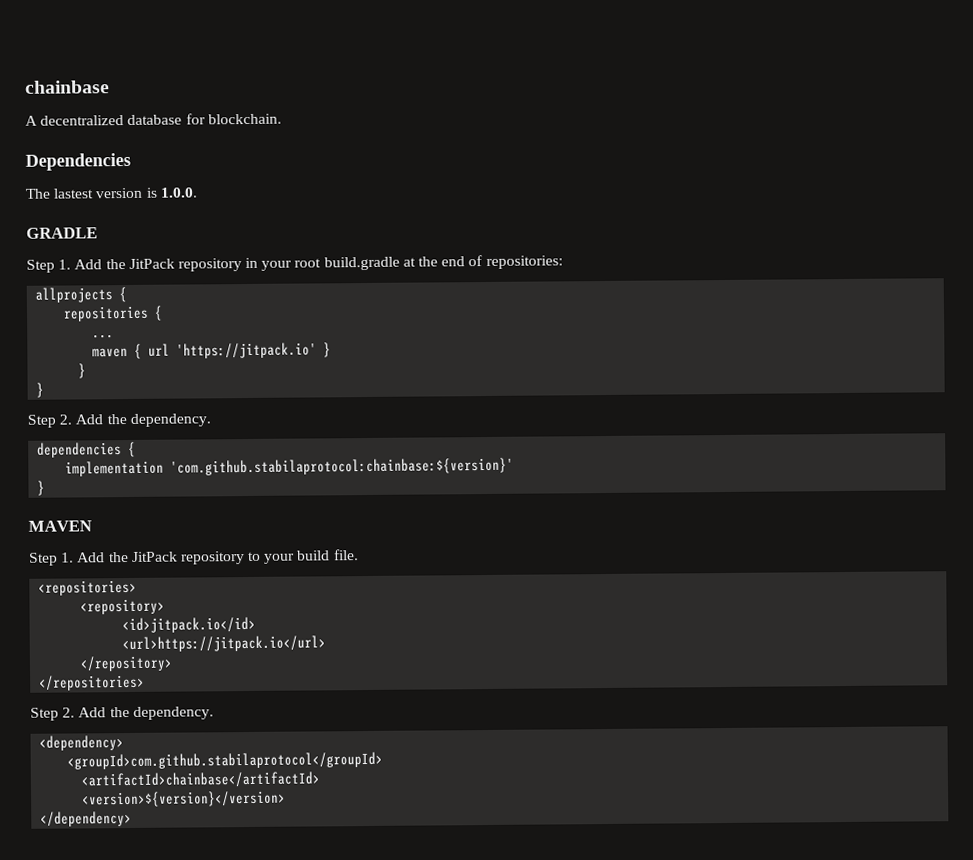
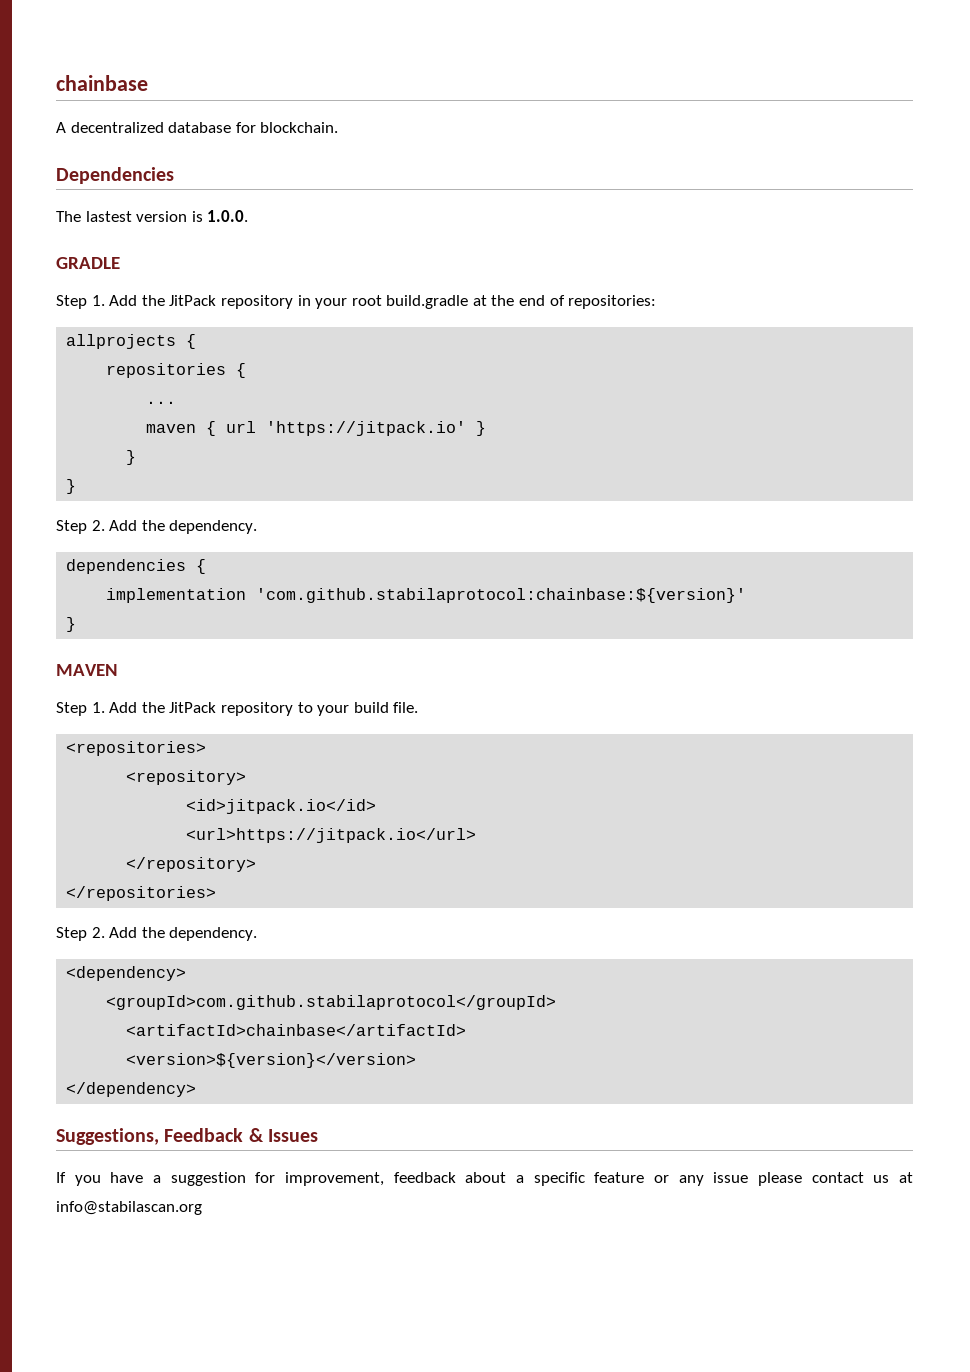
+ Suggestions, Feedback & Issues
+ If you have a suggestion for improvement, feedback about a specific feature or any issue please contact us at info@stabilascan.org

